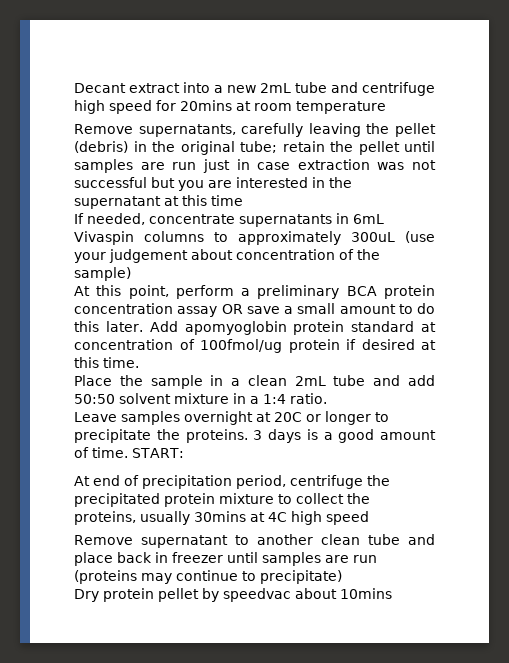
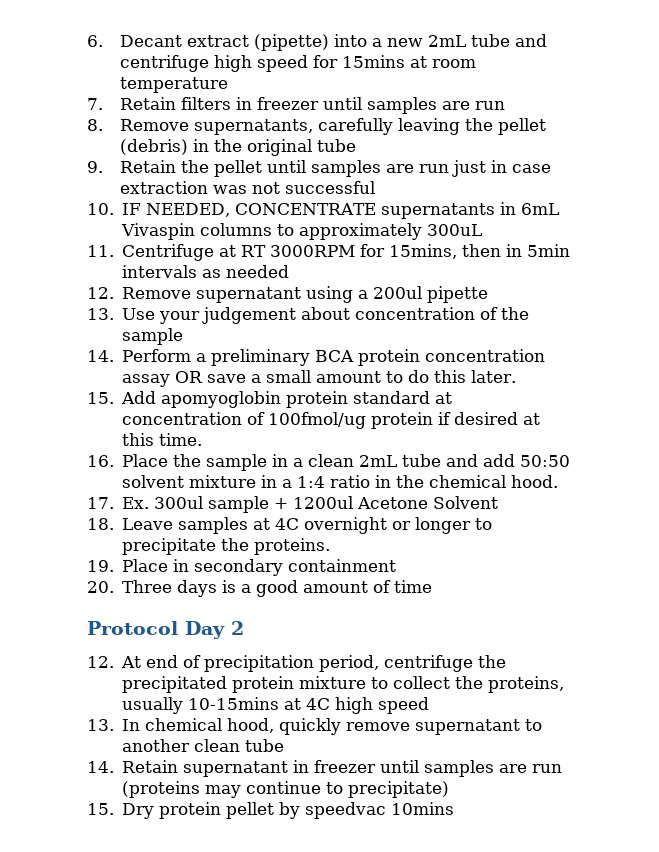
- Decant extract into a new 2mL tube and centrifuge high speed for 20mins at room temperature
+ 6. Decant extract (pipette) into a new 2mL tube and centrifuge high speed for 15mins at room temperature
- Remove supernatants, carefully leaving the pellet (debris) in the original tube; retain the pellet until samples are run just in case extraction was not successful but you are interested in the supernatant at this time
- If needed, concentrate supernatants in 6mL Vivaspin columns to approximately 300uL (use your judgement about concentration of the sample)
- At this point, perform a preliminary BCA protein concentration assay OR save a small amount to do this later. Add apomyoglobin protein standard at concentration of 100fmol/ug protein if desired at this time.
+ 7. Retain filters in freezer until samples are run
+ 8. Remove supernatants, carefully leaving the pellet (debris) in the original tube
+ 9. Retain the pellet until samples are run just in case extraction was not successful
+ 10. IF NEEDED, CONCENTRATE supernatants in 6mL Vivaspin columns to approximately 300uL
+ 11. Centrifuge at RT 3000RPM for 15mins, then in 5min intervals as needed
+ 12. Remove supernatant using a 200ul pipette
+ 13. Use your judgement about concentration of the sample
+ 14. Perform a preliminary BCA protein concentration assay OR save a small amount to do this later.
+ 15. Add apomyoglobin protein standard at concentration of 100fmol/ug protein if desired at this time.
- Place the sample in a clean 2mL tube and add 50:50 solvent mixture in a 1:4 ratio.
- Leave samples overnight at 20C or longer to precipitate the proteins. 3 days is a good amount of time. START:
- At end of precipitation period, centrifuge the precipitated protein mixture to collect the proteins, usually 30mins at 4C high speed
+ 16. Place the sample in a clean 2mL tube and add 50:50 solvent mixture in a 1:4 ratio in the chemical hood.
+ 17. Ex. 300ul sample + 1200ul Acetone Solvent
+ 18. Leave samples at 4C overnight or longer to precipitate the proteins.
+ 19. Place in secondary containment
+ 20. Three days is a good amount of time
+ Protocol Day 2
+ 12. At end of precipitation period, centrifuge the precipitated protein mixture to collect the proteins, usually 10-15mins at 4C high speed
- Remove supernatant to another clean tube and place back in freezer until samples are run (proteins may continue to precipitate)
+ 13. In chemical hood, quickly remove supernatant to another clean tube
+ 14. Retain supernatant in freezer until samples are run (proteins may continue to precipitate)
- Dry protein pellet by speedvac about 10mins
+ 15. Dry protein pellet by speedvac 10mins

